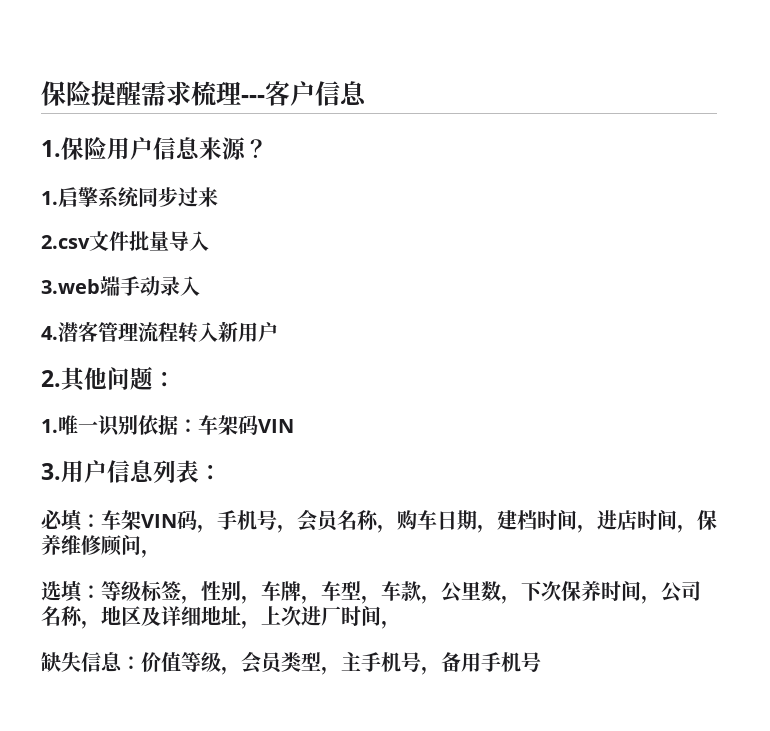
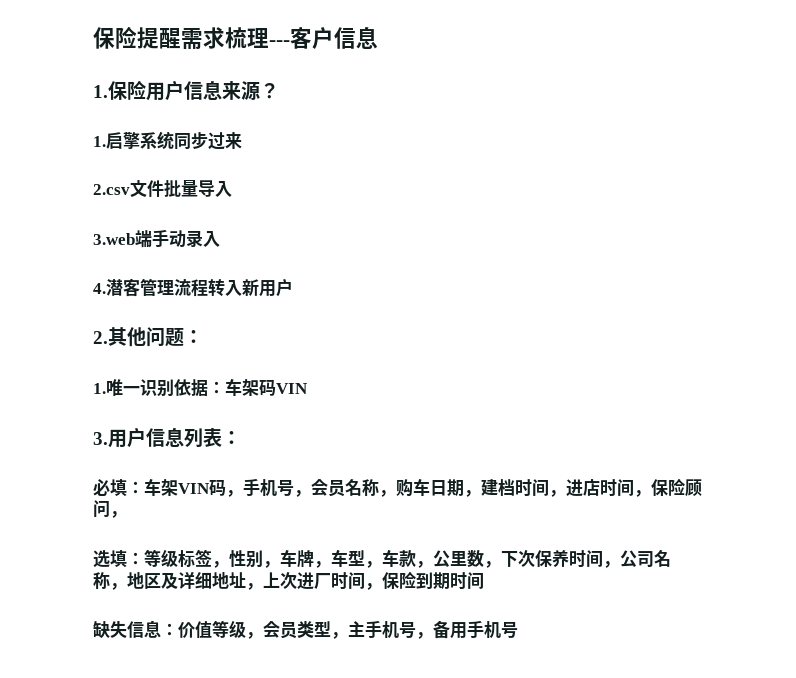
- 必填：车架VIN码，手机号，会员名称，购车日期，建档时间，进店时间，保养维修顾问，
+ 必填：车架VIN码，手机号，会员名称，购车日期，建档时间，进店时间，保险顾问，
- 选填：等级标签，性别，车牌，车型，车款，公里数，下次保养时间，公司名称，地区及详细地址，上次进厂时间，
+ 选填：等级标签，性别，车牌，车型，车款，公里数，下次保养时间，公司名称，地区及详细地址，上次进厂时间，保险到期时间

